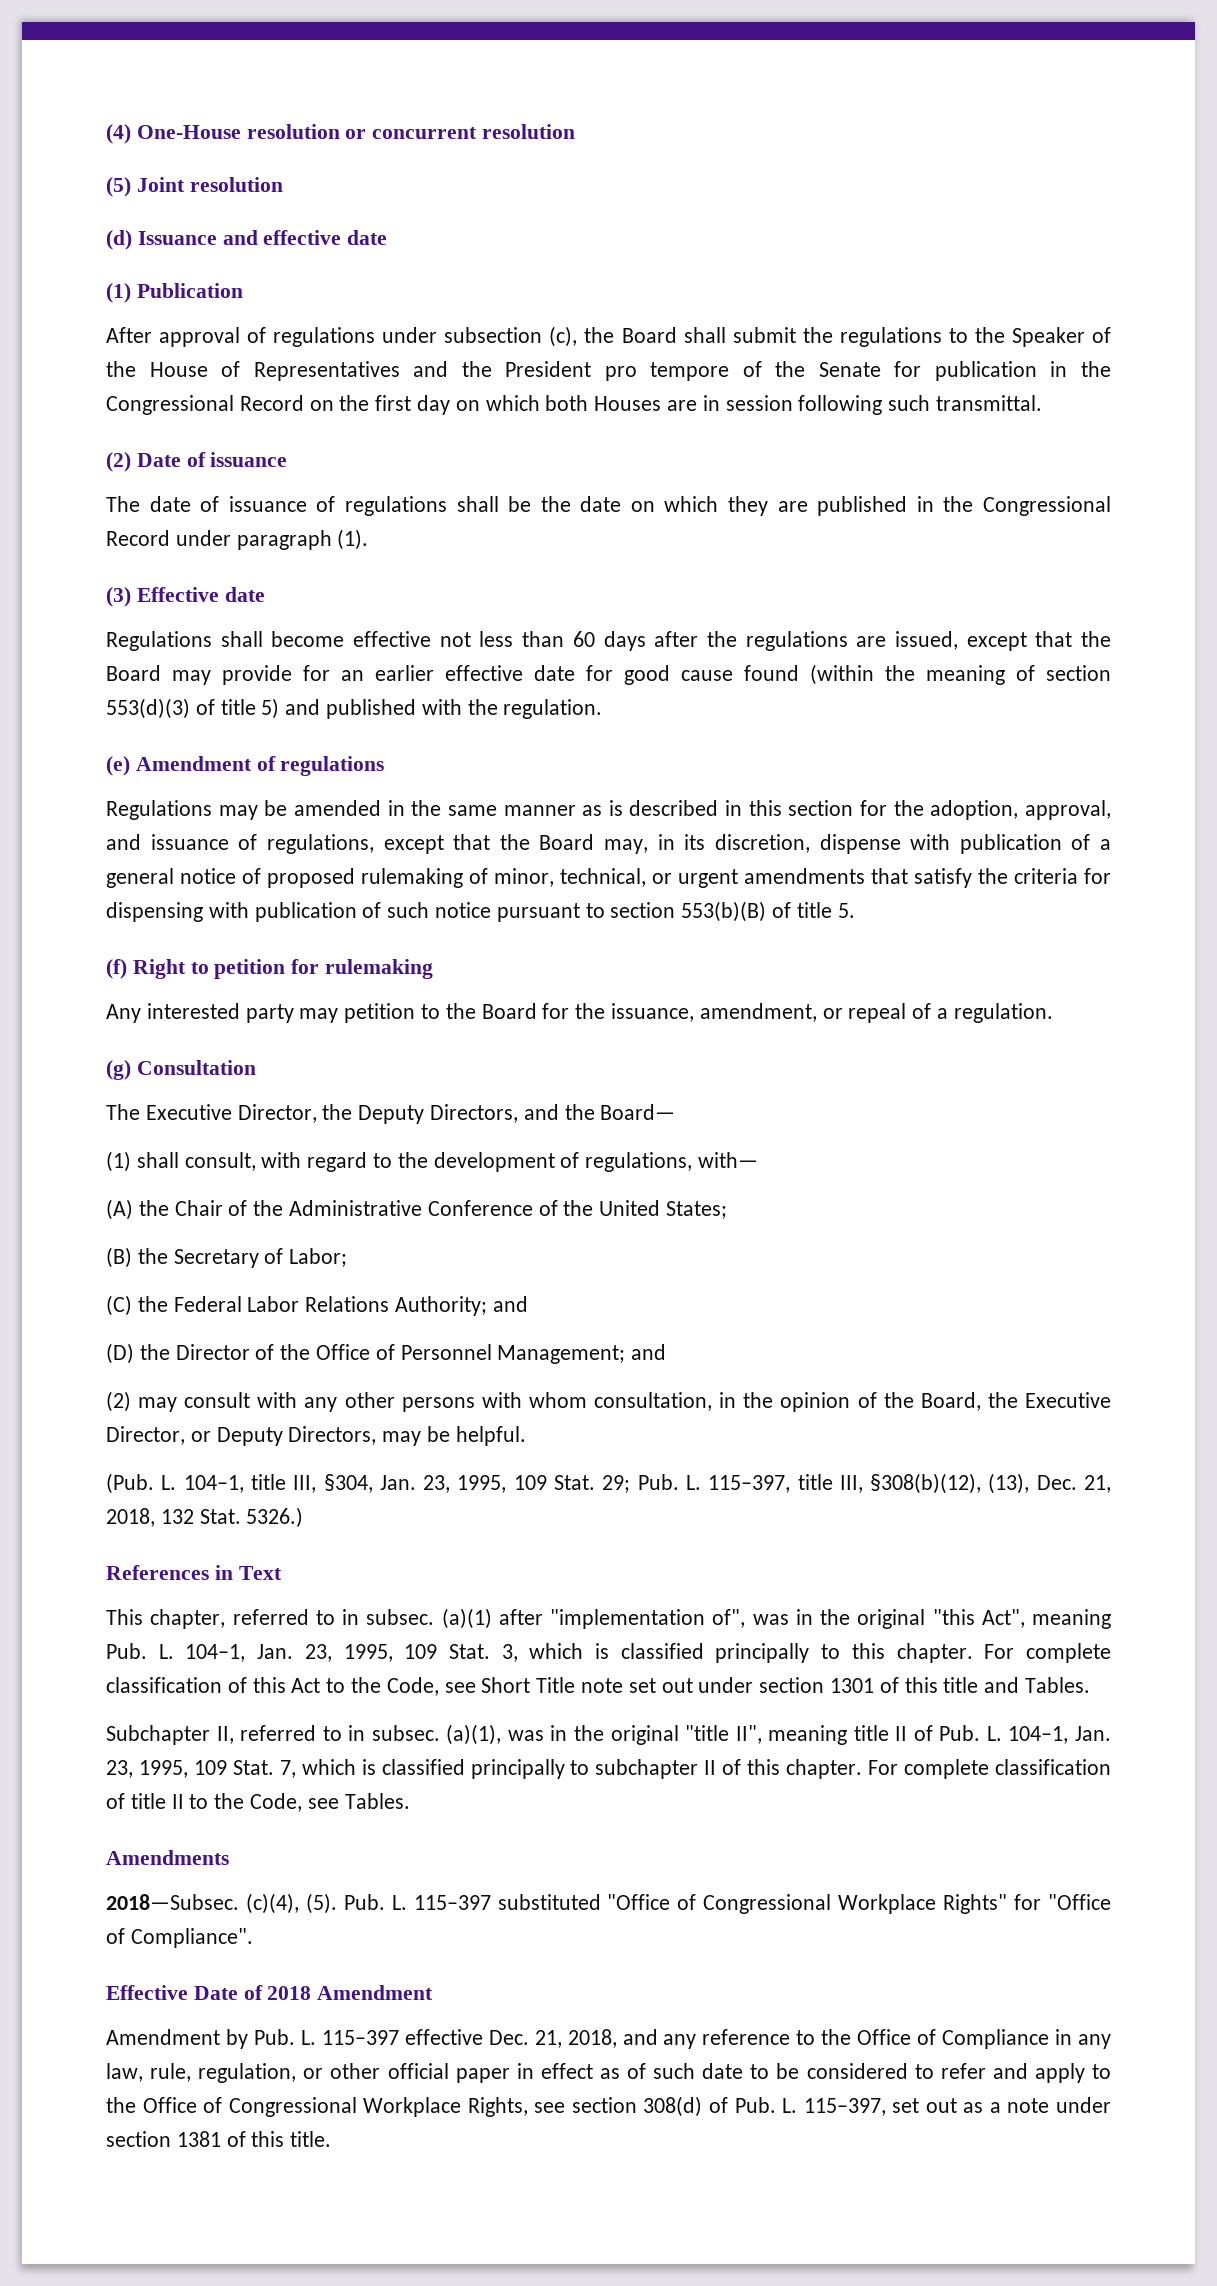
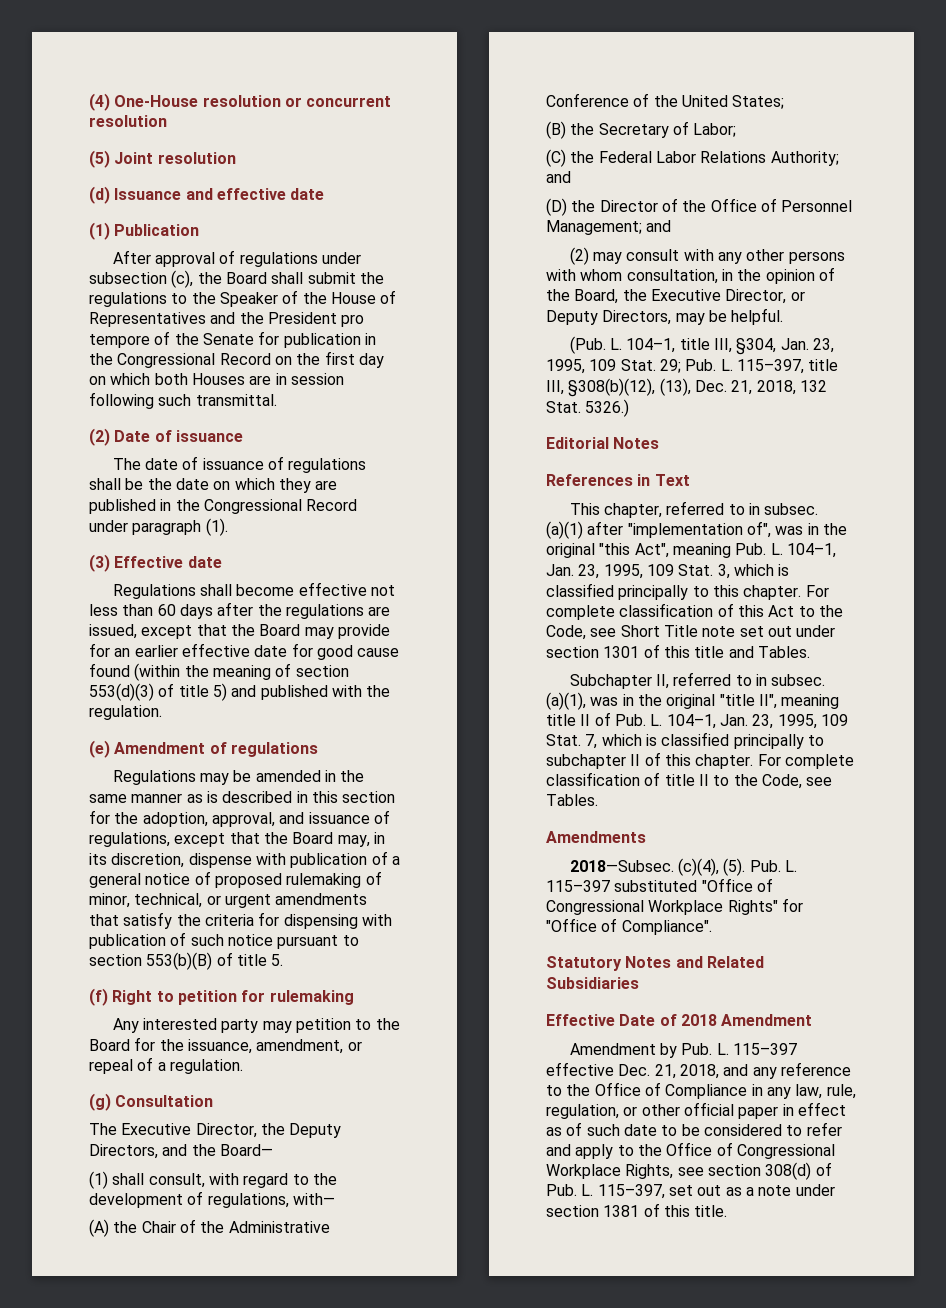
+ Editorial Notes
+ Statutory Notes and Related Subsidiaries

